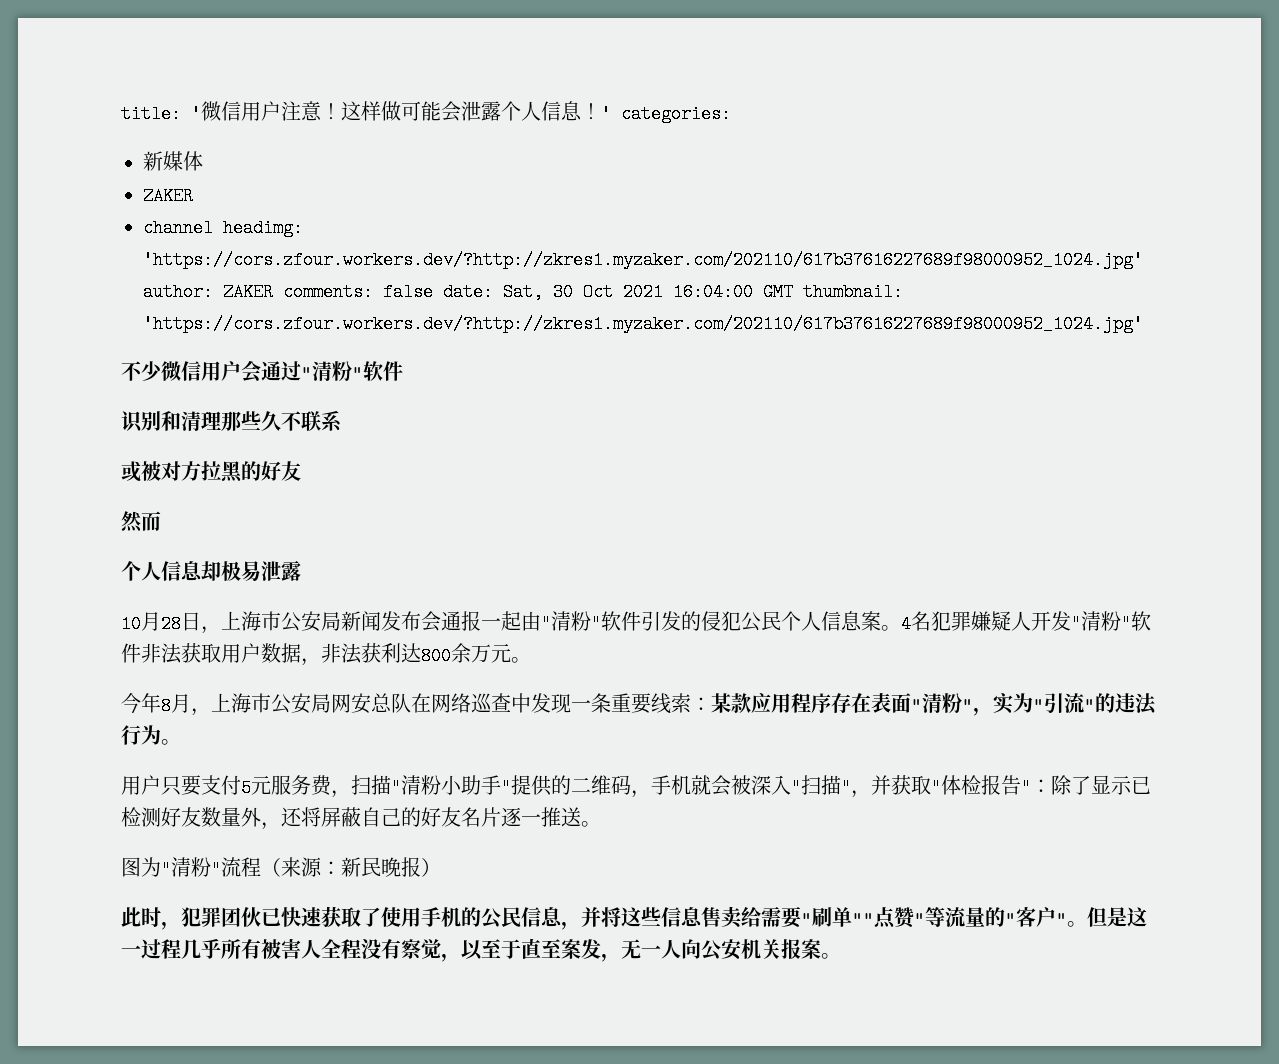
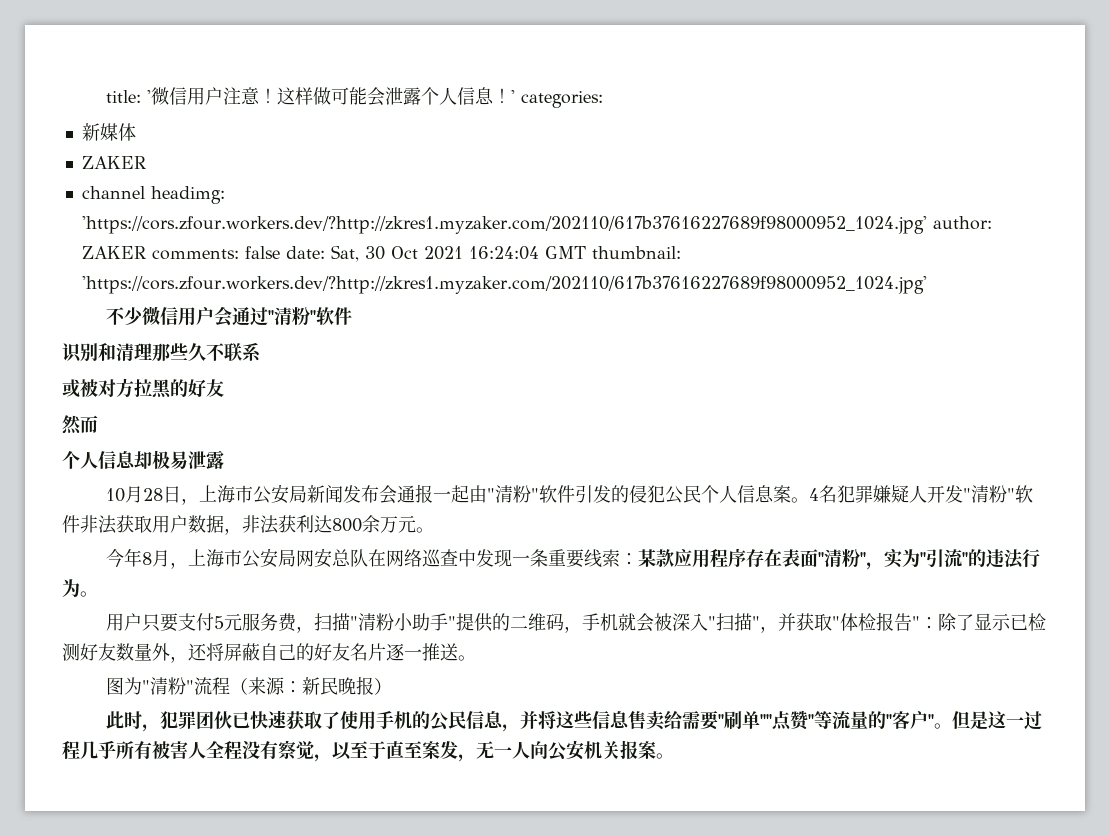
- channel headimg: 'https://cors.zfour.workers.dev/?http://zkres1.myzaker.com/202110/617b37616227689f98000952_1024.jpg' author: ZAKER comments: false date: Sat, 30 Oct 2021 16:04:00 GMT thumbnail: 'https://cors.zfour.workers.dev/?http://zkres1.myzaker.com/202110/617b37616227689f98000952_1024.jpg'
+ channel headimg: 'https://cors.zfour.workers.dev/?http://zkres1.myzaker.com/202110/617b37616227689f98000952_1024.jpg' author: ZAKER comments: false date: Sat, 30 Oct 2021 16:24:04 GMT thumbnail: 'https://cors.zfour.workers.dev/?http://zkres1.myzaker.com/202110/617b37616227689f98000952_1024.jpg'

